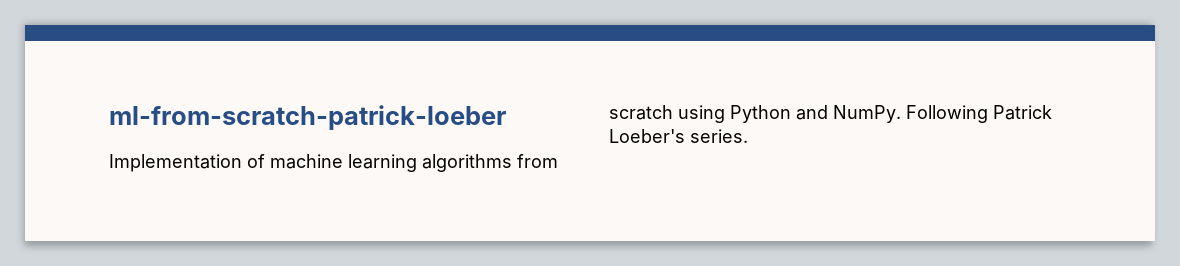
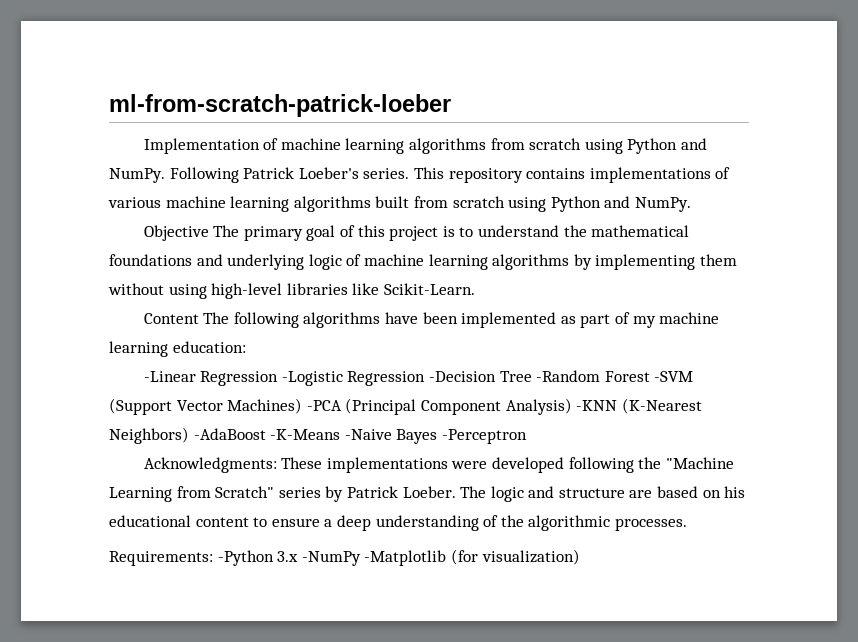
+ This repository contains implementations of various machine learning algorithms built from scratch using Python and NumPy.
+ Objective The primary goal of this project is to understand the mathematical foundations and underlying logic of machine learning algorithms by implementing them without using high-level libraries like Scikit-Learn.
+ Content The following algorithms have been implemented as part of my machine learning education:
+ -Linear Regression -Logistic Regression -Decision Tree -Random Forest -SVM (Support Vector Machines) -PCA (Principal Component Analysis) -KNN (K-Nearest Neighbors) -AdaBoost -K-Means -Naive Bayes -Perceptron
+ Acknowledgments: These implementations were developed following the "Machine Learning from Scratch" series by Patrick Loeber. The logic and structure are based on his educational content to ensure a deep understanding of the algorithmic processes.
+ Requirements: -Python 3.x -NumPy -Matplotlib (for visualization)

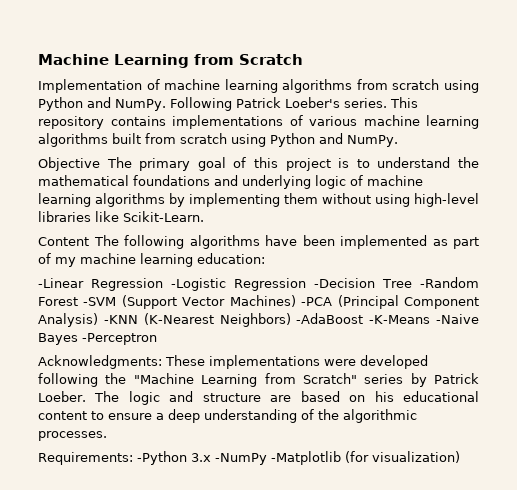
- ml-from-scratch-patrick-loeber
+ Machine Learning from Scratch

